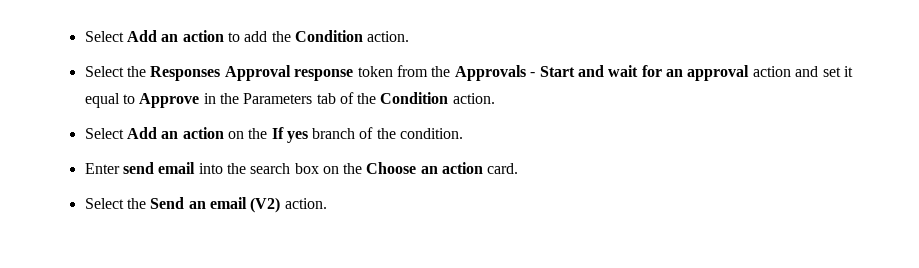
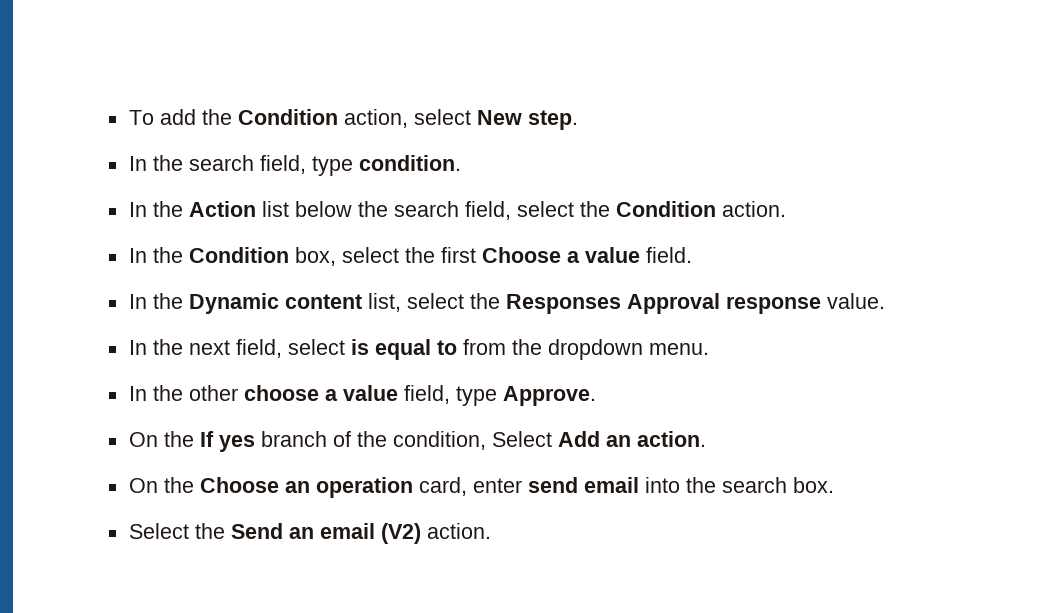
- Select Add an action to add the Condition action.
- Select the Responses Approval response token from the Approvals - Start and wait for an approval action and set it equal to Approve in the Parameters tab of the Condition action.
- Select Add an action on the If yes branch of the condition.
- Enter send email into the search box on the Choose an action card.
+ To add the Condition action, select New step.
+ In the search field, type condition.
+ In the Action list below the search field, select the Condition action.
+ In the Condition box, select the first Choose a value field.
+ In the Dynamic content list, select the Responses Approval response value.
+ In the next field, select is equal to from the dropdown menu.
+ In the other choose a value field, type Approve.
+ On the If yes branch of the condition, Select Add an action.
+ On the Choose an operation card, enter send email into the search box.

